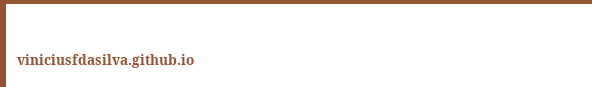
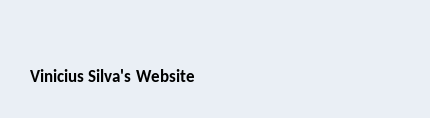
- viniciusfdasilva.github.io
+ Vinicius Silva's Website

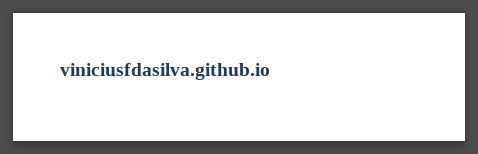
- Vinicius Silva's Website
+ viniciusfdasilva.github.io

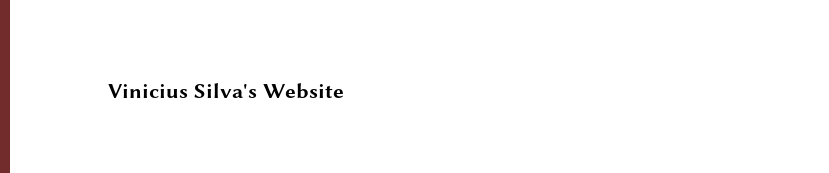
- viniciusfdasilva.github.io
+ Vinicius Silva's Website

